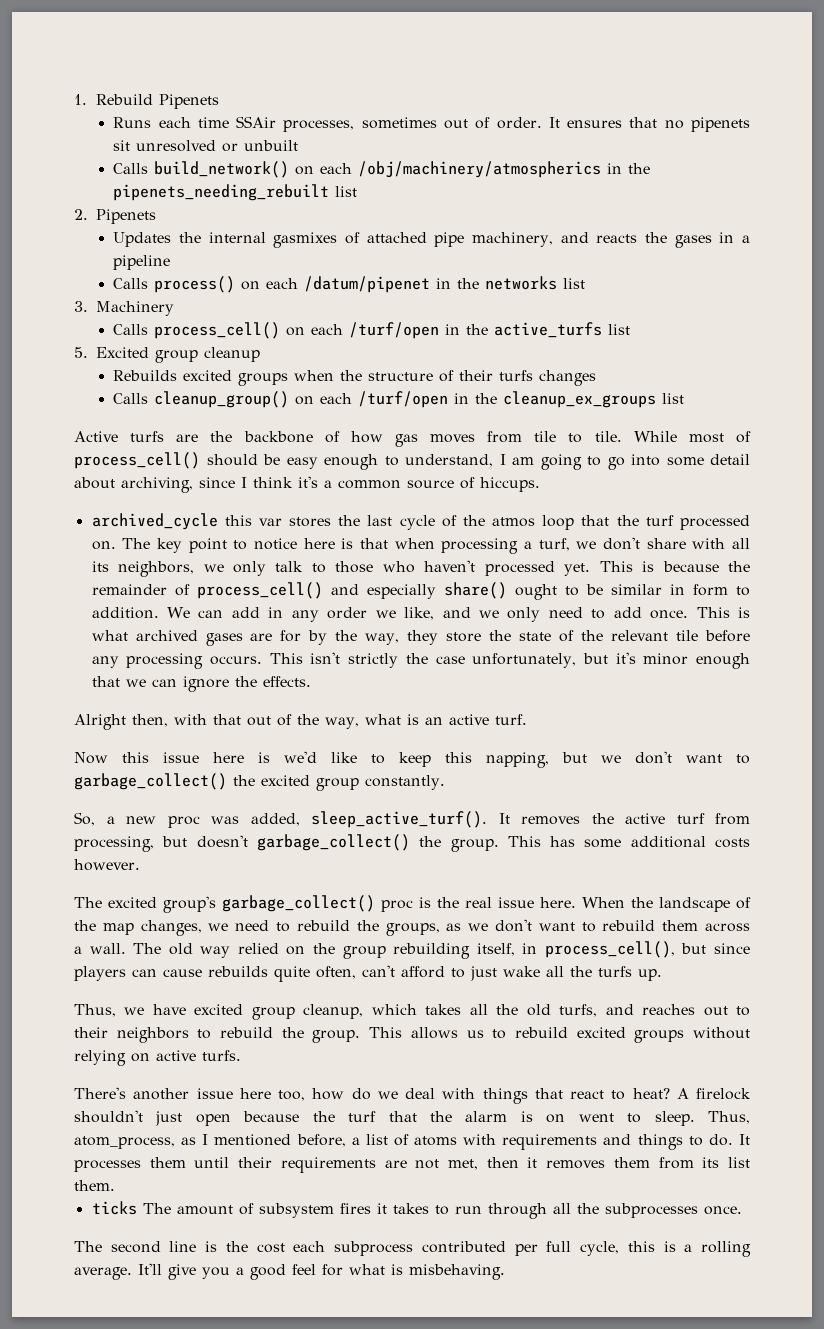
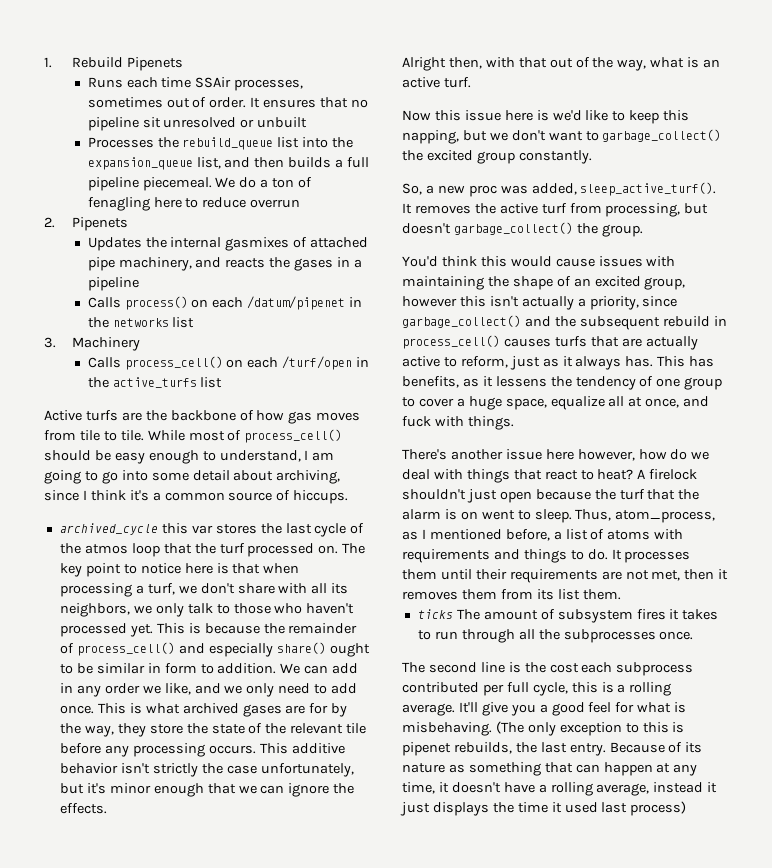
- It ensures that no pipenets sit unresolved or unbuilt
+ It ensures that no pipeline sit unresolved or unbuilt
- Calls build_network() on each /obj/machinery/atmospherics in the pipenets_needing_rebuilt list
+ Processes the rebuild_queue list into the expansion_queue list, and then builds a full pipeline piecemeal. We do a ton of fenagling here to reduce overrun
- 5. Excited group cleanup
- Rebuilds excited groups when the structure of their turfs changes
- Calls cleanup_group() on each /turf/open in the cleanup_ex_groups list
- This isn't strictly the case unfortunately, but it's minor enough that we can ignore the effects.
+ This additive behavior isn't strictly the case unfortunately, but it's minor enough that we can ignore the effects.
- It removes the active turf from processing, but doesn't garbage_collect() the group. This has some additional costs however.
- The excited group's garbage_collect() proc is the real issue here. When the landscape of the map changes, we need to rebuild the groups, as we don't want to rebuild them across a wall. The old way relied on the group rebuilding itself, in process_cell(), but since players can cause rebuilds quite often, can't afford to just wake all the turfs up.
- Thus, we have excited group cleanup, which takes all the old turfs, and reaches out to their neighbors to rebuild the group. This allows us to rebuild excited groups without relying on active turfs.
+ It removes the active turf from processing, but doesn't garbage_collect() the group.
+ You'd think this would cause issues with maintaining the shape of an excited group, however this isn't actually a priority, since garbage_collect() and the subsequent rebuild in process_cell() causes turfs that are actually active to reform, just as it always has. This has benefits, as it lessens the tendency of one group to cover a huge space, equalize all at once, and fuck with things.
- There's another issue here too, how do we deal with things that react to heat?
+ There's another issue here however, how do we deal with things that react to heat?
+ (The only exception to this is pipenet rebuilds, the last entry. Because of its nature as something that can happen at any time, it doesn't have a rolling average, instead it just displays the time it used last process)

